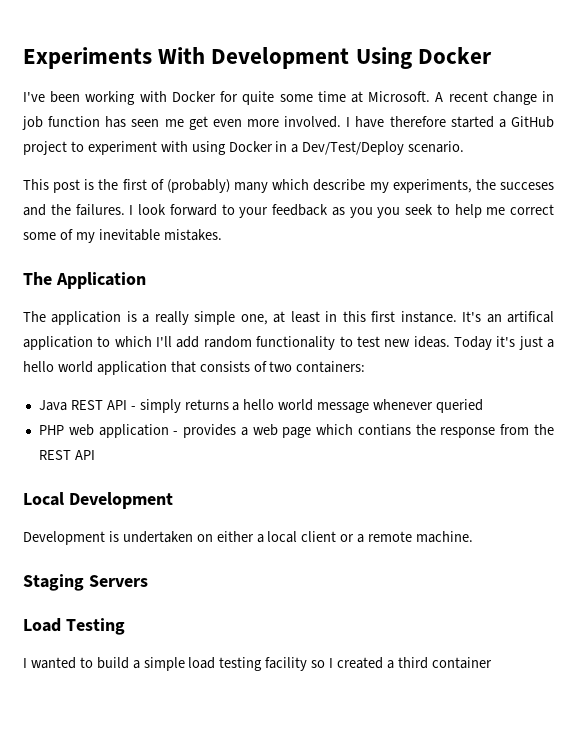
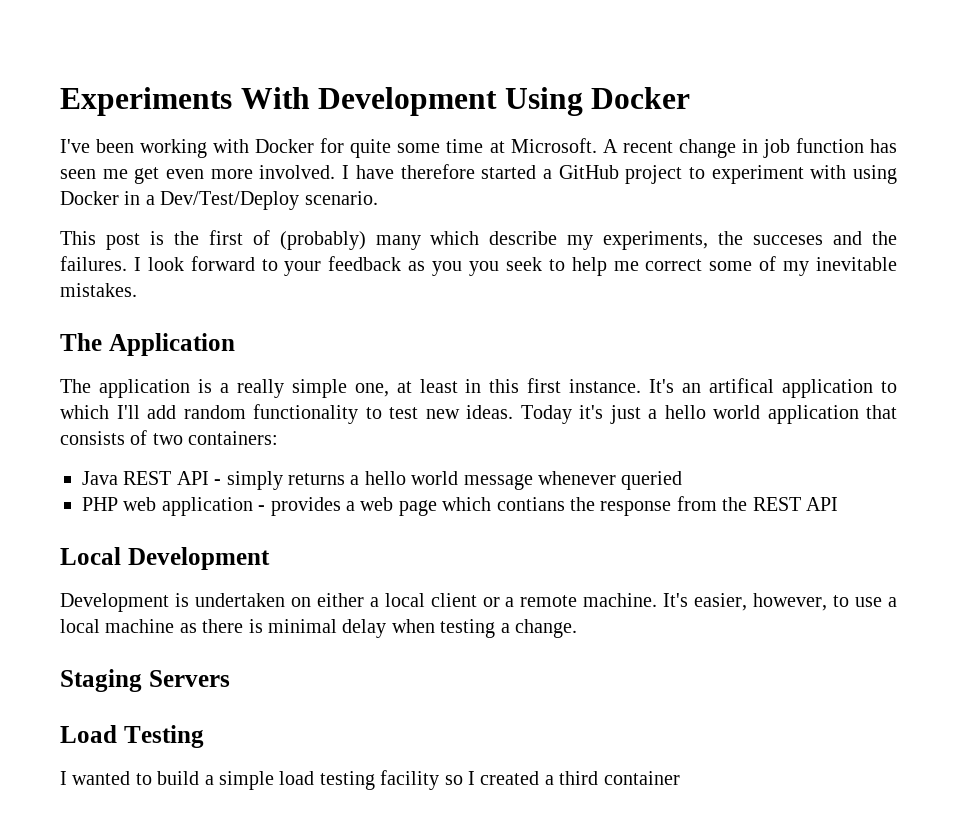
+ It's easier, however, to use a local machine as there is minimal delay when testing a change.

